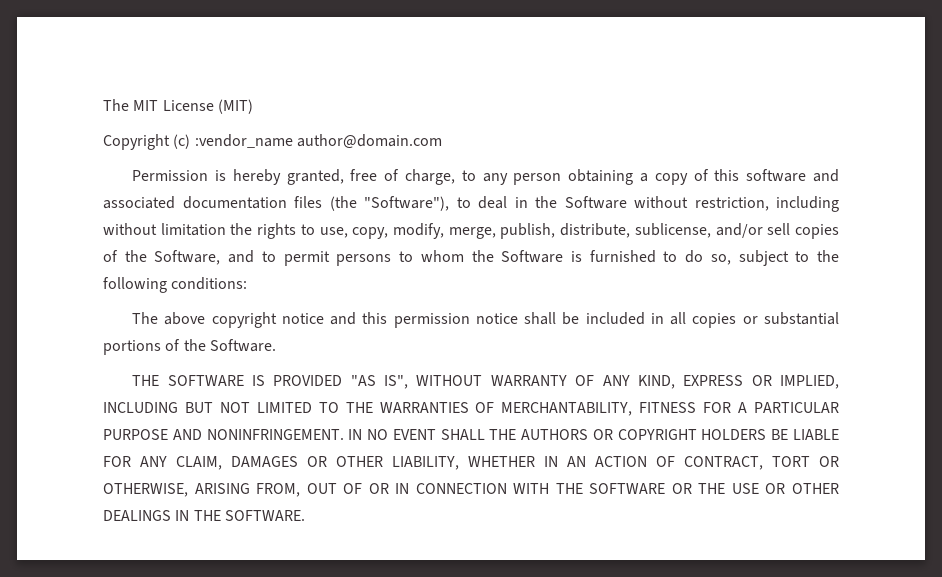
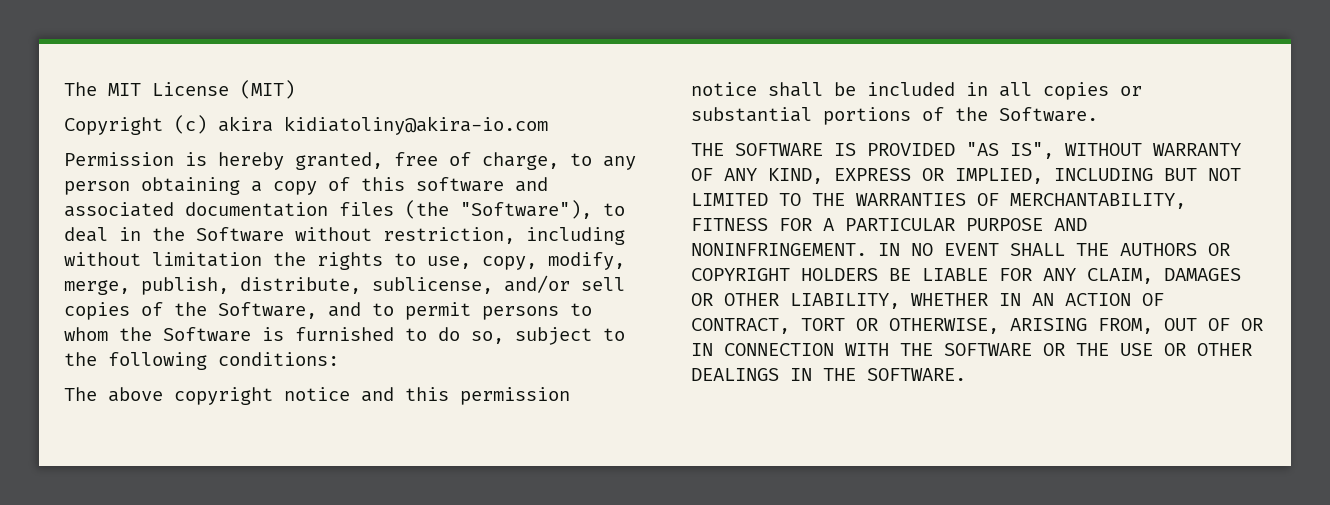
- Copyright (c) :vendor_name author@domain.com
+ Copyright (c) akira kidiatoliny@akira-io.com

